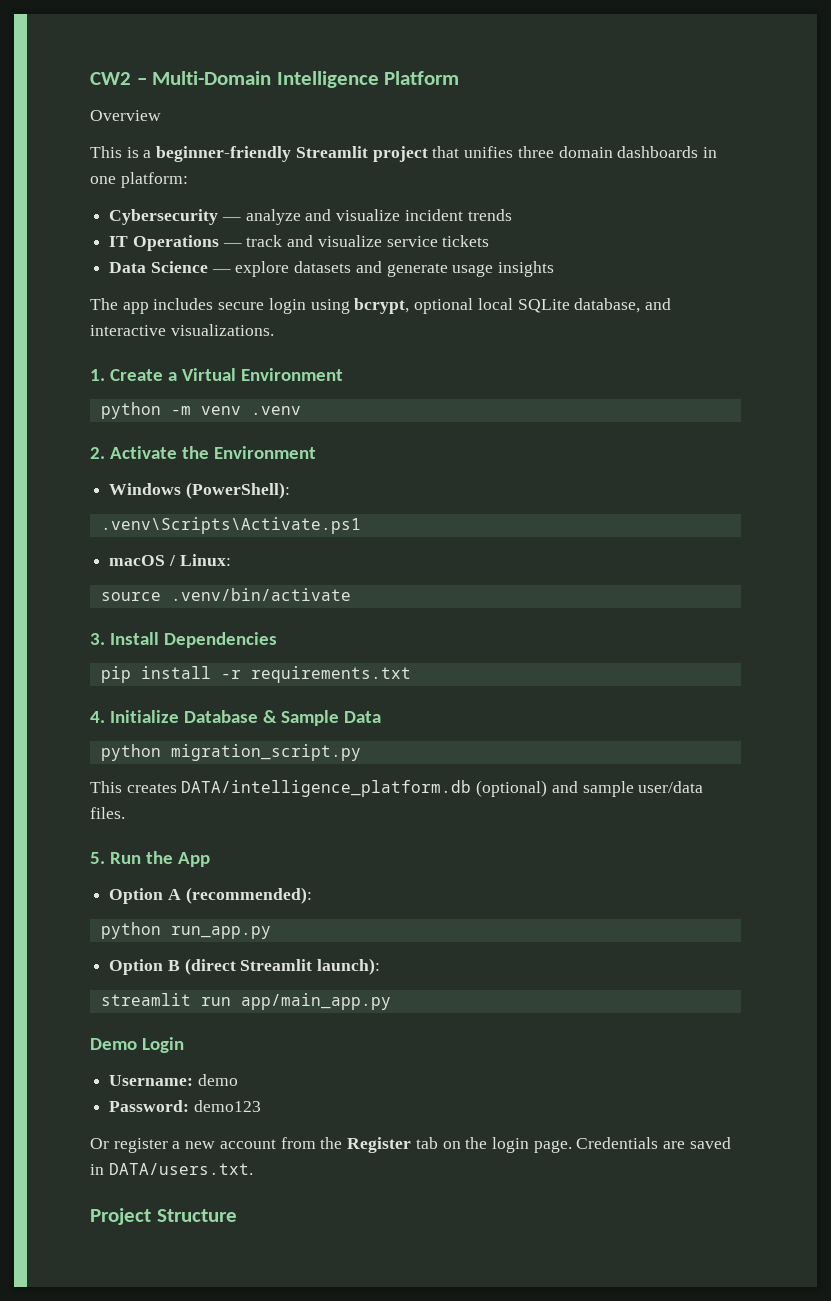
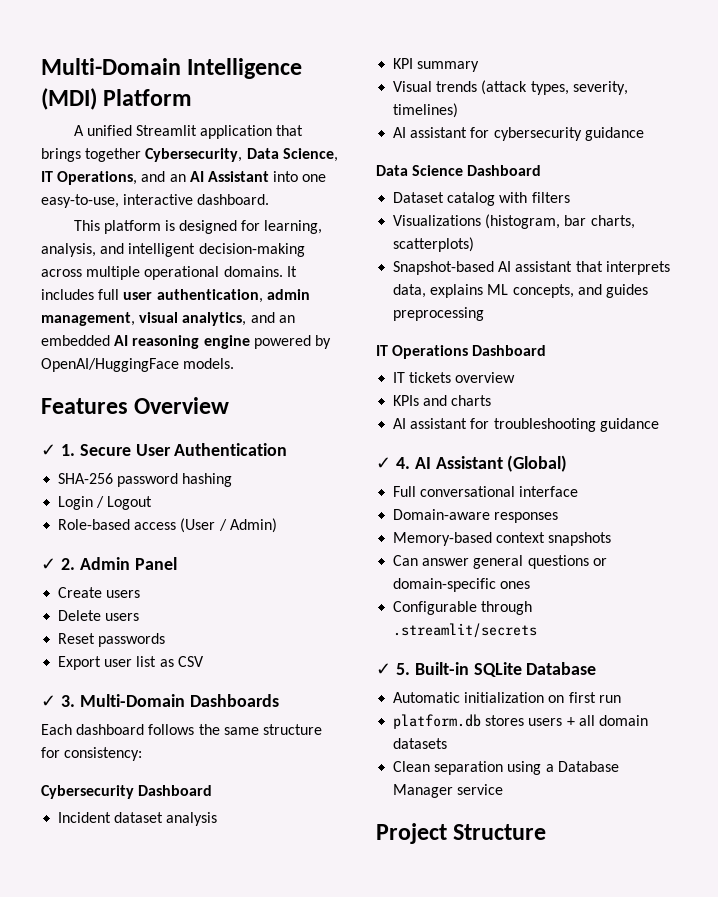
- CW2 – Multi-Domain Intelligence Platform
+ Multi-Domain Intelligence (MDI) Platform
- Overview
- This is a beginner-friendly Streamlit project that unifies three domain dashboards in one platform:
- Cybersecurity — analyze and visualize incident trends
- IT Operations — track and visualize service tickets
- Data Science — explore datasets and generate usage insights
- The app includes secure login using bcrypt, optional local SQLite database, and interactive visualizations.
- 1. Create a Virtual Environment
- python -m venv .venv
- 2. Activate the Environment
- Windows (PowerShell):
- .venv\Scripts\Activate.ps1
- macOS / Linux:
- source .venv/bin/activate
- 3. Install Dependencies
- pip install -r requirements.txt
- 4. Initialize Database & Sample Data
- python migration_script.py
- This creates DATA/intelligence_platform.db (optional) and sample user/data files.
- 5. Run the App
- Option A (recommended):
- python run_app.py
- Option B (direct Streamlit launch):
- streamlit run app/main_app.py
- Demo Login
- Username: demo
- Password: demo123
- Or register a new account from the Register tab on the login page. Credentials are saved in DATA/users.txt.
+ A unified Streamlit application that brings together Cybersecurity, Data Science, IT Operations, and an AI Assistant into one easy-to-use, interactive dashboard.
+ This platform is designed for learning, analysis, and intelligent decision-making across multiple operational domains. It includes full user authentication, admin management, visual analytics, and an embedded AI reasoning engine powered by OpenAI/HuggingFace models.
+ Features Overview
+ ✓ 1. Secure User Authentication
+ SHA-256 password hashing
+ Login / Logout
+ Role-based access (User / Admin)
+ ✓ 2. Admin Panel
+ Create users
+ Delete users
+ Reset passwords
+ Export user list as CSV
+ ✓ 3. Multi-Domain Dashboards
+ Each dashboard follows the same structure for consistency:
+ Cybersecurity Dashboard
+ Incident dataset analysis
+ KPI summary
+ Visual trends (attack types, severity, timelines)
+ AI assistant for cybersecurity guidance
+ Data Science Dashboard
+ Dataset catalog with filters
+ Visualizations (histogram, bar charts, scatterplots)
+ Snapshot-based AI assistant that interprets data, explains ML concepts, and guides preprocessing
+ IT Operations Dashboard
+ IT tickets overview
+ KPIs and charts
+ AI assistant for troubleshooting guidance
+ ✓ 4. AI Assistant (Global)
+ Full conversational interface
+ Domain-aware responses
+ Memory-based context snapshots
+ Can answer general questions or domain-specific ones
+ Configurable through .streamlit/secrets
+ ✓ 5. Built-in SQLite Database
+ Automatic initialization on first run
+ platform.db stores users + all domain datasets
+ Clean separation using a Database Manager service

